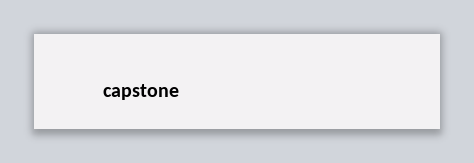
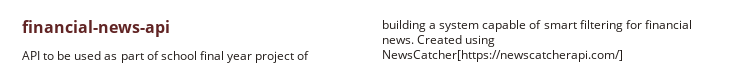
- capstone
+ financial-news-api
+ API to be used as part of school final year project of building a system capable of smart filtering for financial news. Created using NewsCatcher[https://newscatcherapi.com/]

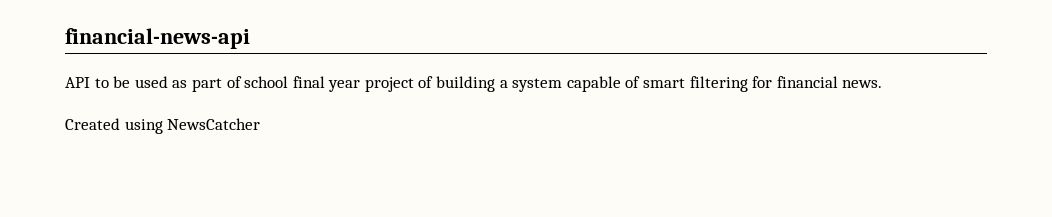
- API to be used as part of school final year project of building a system capable of smart filtering for financial news. Created using NewsCatcher[https://newscatcherapi.com/]
+ API to be used as part of school final year project of building a system capable of smart filtering for financial news.
+ Created using NewsCatcher

